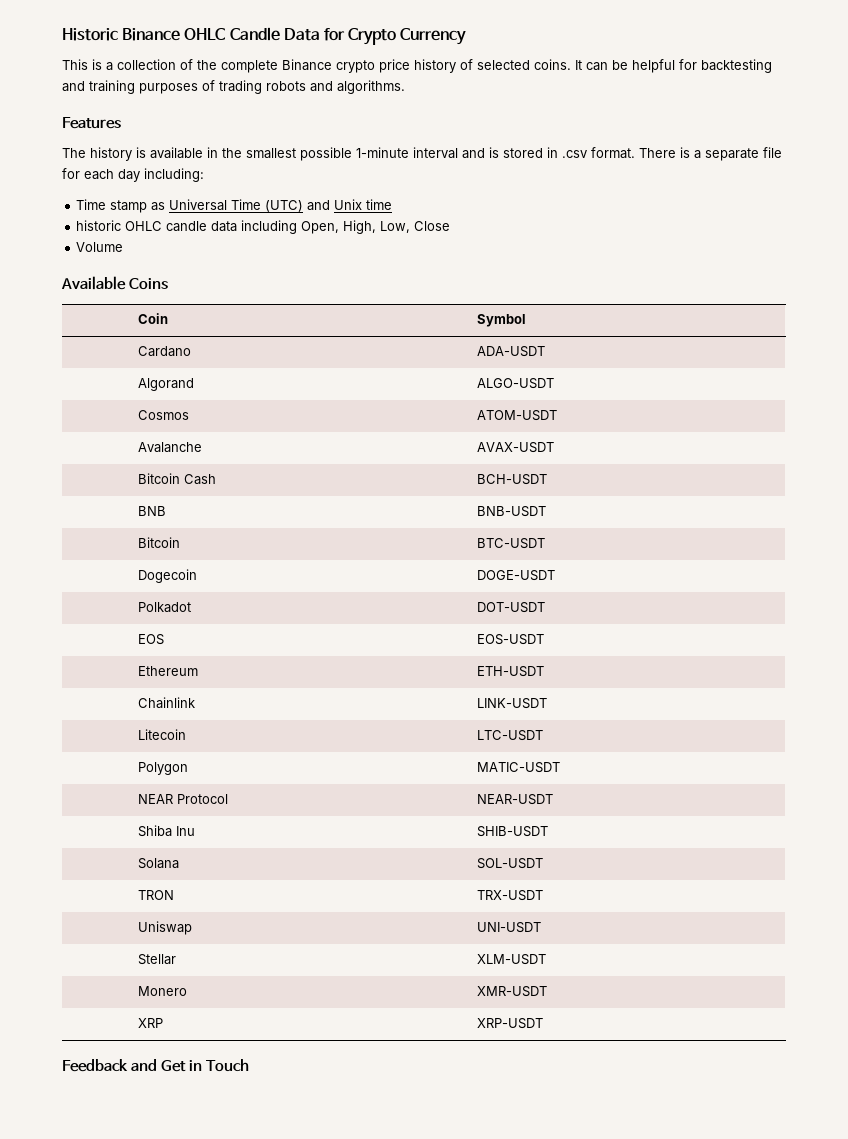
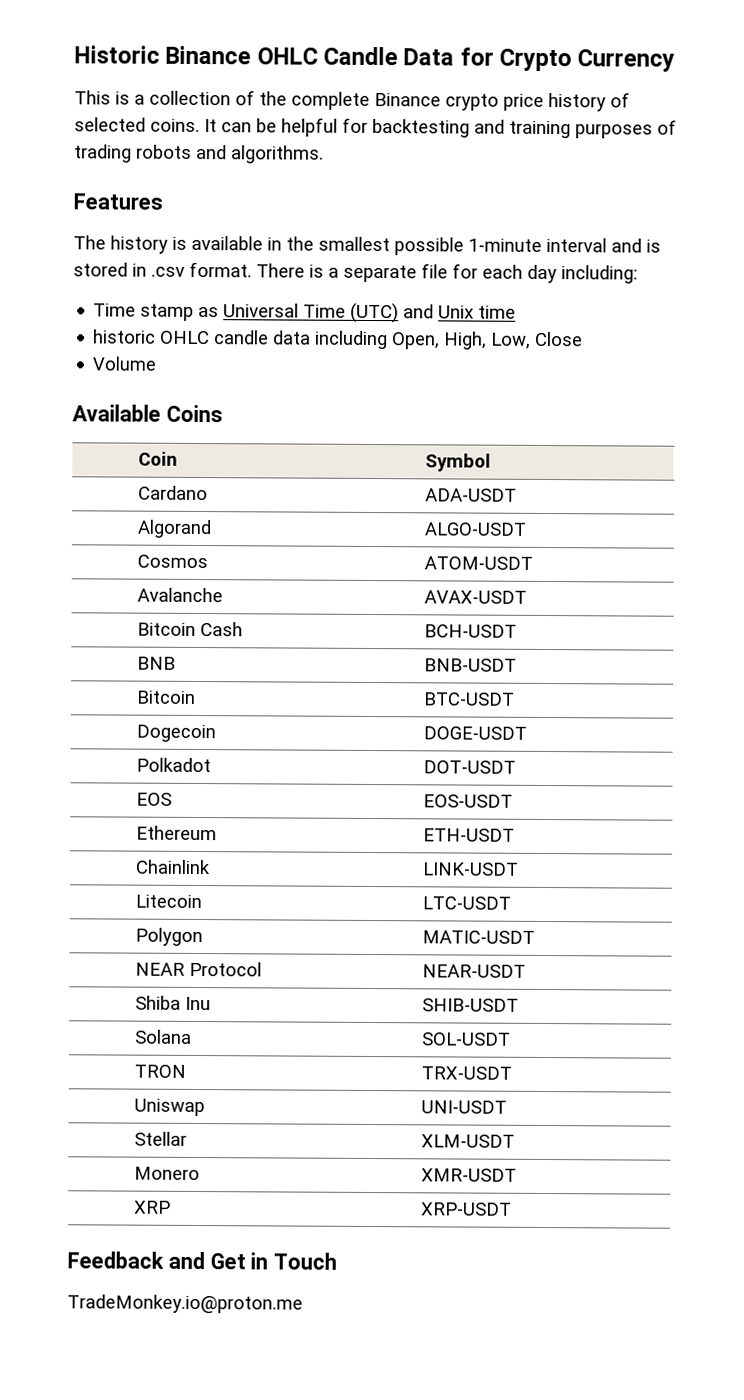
+ TradeMonkey.io@proton.me

